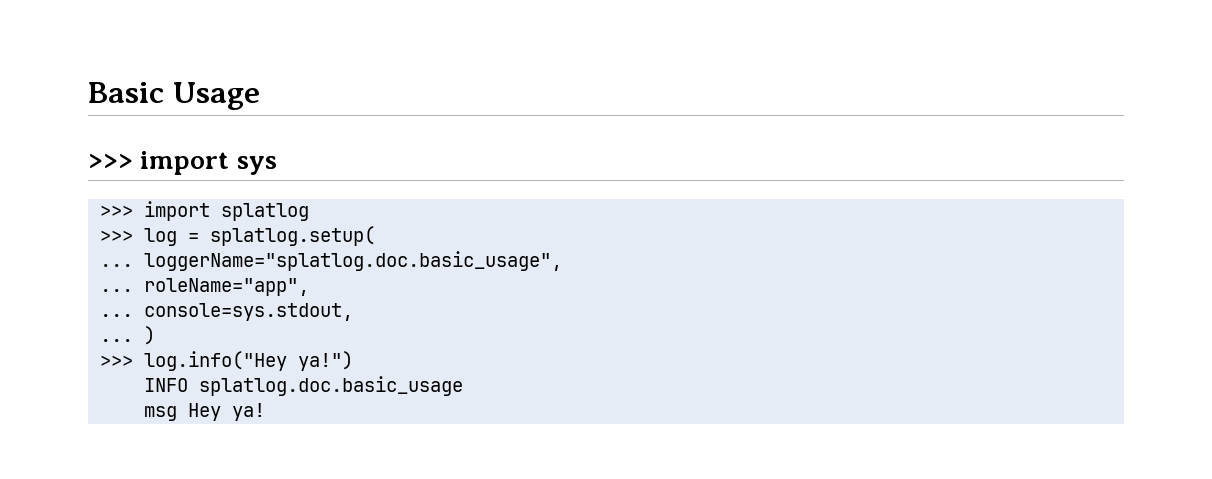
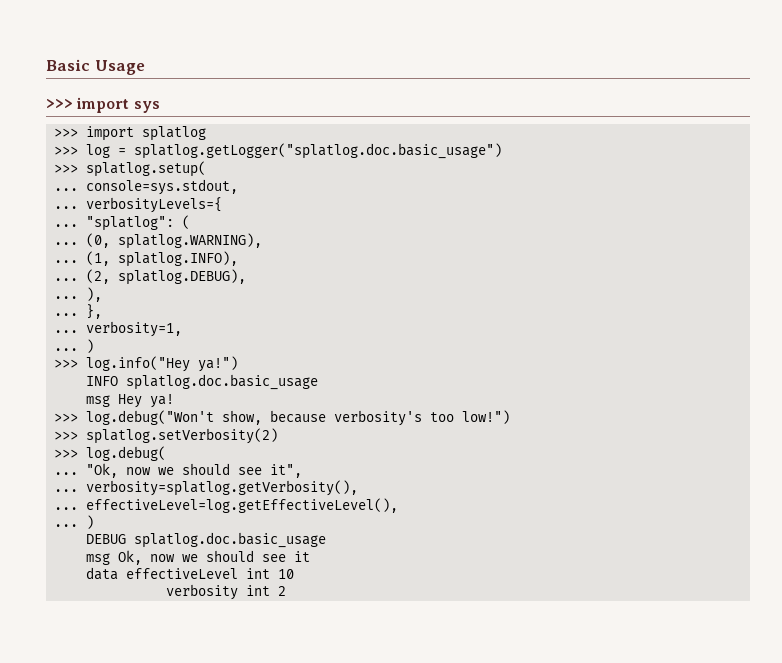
- >>> log = splatlog.setup(
+ >>> log = splatlog.getLogger("splatlog.doc.basic_usage")
+ >>> splatlog.setup(
- ... loggerName="splatlog.doc.basic_usage",
- ... roleName="app",
  ... console=sys.stdout,
+ ... verbosityLevels={
+ ... "splatlog": (
+ ... (0, splatlog.WARNING),
+ ... (1, splatlog.INFO),
+ ... (2, splatlog.DEBUG),
+ ... ),
+ ... },
+ ... verbosity=1,
+ >>> log.debug("Won't show, because verbosity's too low!")
+ >>> splatlog.setVerbosity(2)
+ >>> log.debug(
+ ... "Ok, now we should see it",
+ ... verbosity=splatlog.getVerbosity(),
+ ... effectiveLevel=log.getEffectiveLevel(),
+ ... )
+ DEBUG splatlog.doc.basic_usage
+ msg Ok, now we should see it
+ data effectiveLevel int 10
+ verbosity int 2

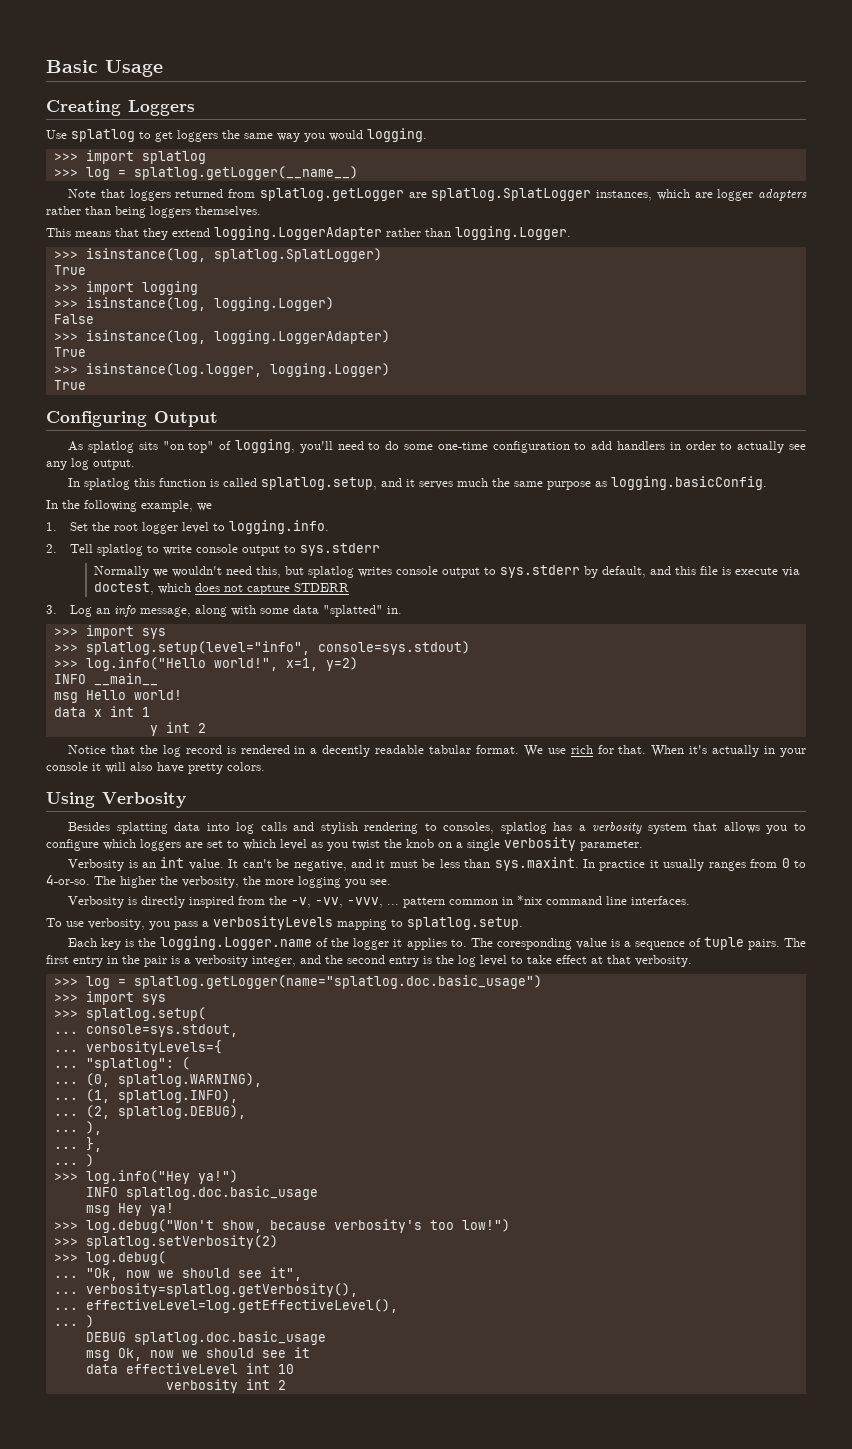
- >>> import sys
+ Creating Loggers
+ Use splatlog to get loggers the same way you would logging.
- >>> log = splatlog.getLogger("splatlog.doc.basic_usage")
+ >>> log = splatlog.getLogger(__name__)
+ Note that loggers returned from splatlog.getLogger are splatlog.SplatLogger instances, which are logger adapters rather than being loggers themselves.
+ This means that they extend logging.LoggerAdapter rather than logging.Logger.
+ >>> isinstance(log, splatlog.SplatLogger)
+ True
+ >>> import logging
+ >>> isinstance(log, logging.Logger)
+ False
+ >>> isinstance(log, logging.LoggerAdapter)
+ True
+ >>> isinstance(log.logger, logging.Logger)
+ True
+ Configuring Output
+ As splatlog sits "on top" of logging, you'll need to do some one-time configuration to add handlers in order to actually see any log output.
+ In splatlog this function is called splatlog.setup, and it serves much the same purpose as logging.basicConfig.
+ In the following example, we
+ 1. Set the root logger level to logging.info.
+ 2. Tell splatlog to write console output to sys.stderr
+ Normally we wouldn't need this, but splatlog writes console output to sys.stderr by default, and this file is execute via doctest, which does not capture STDERR
+ 3. Log an info message, along with some data "splatted" in.
+ >>> import sys
+ >>> splatlog.setup(level="info", console=sys.stdout)
+ >>> log.info("Hello world!", x=1, y=2)
+ INFO __main__
+ msg Hello world!
+ data x int 1
+ y int 2
+ Notice that the log record is rendered in a decently readable tabular format. We use rich for that. When it's actually in your console it will also have pretty colors.
+ Using Verbosity
+ Besides splatting data into log calls and stylish rendering to consoles, splatlog has a verbosity system that allows you to configure which loggers are set to which level as you twist the knob on a single verbosity parameter.
+ Verbosity is an int value. It can't be negative, and it must be less than sys.maxint. In practice it usually ranges from 0 to 4-or-so. The higher the verbosity, the more logging you see.
+ Verbosity is directly inspired from the -v, -vv, -vvv, ... pattern common in *nix command line interfaces.
+ To use verbosity, you pass a verbosityLevels mapping to splatlog.setup.
+ Each key is the logging.Logger.name of the logger it applies to. The coresponding value is a sequence of tuple pairs. The first entry in the pair is a verbosity integer, and the second entry is the log level to take effect at that verbosity.
+ >>> log = splatlog.getLogger(name="splatlog.doc.basic_usage")
+ >>> import sys
- ... verbosity=1,

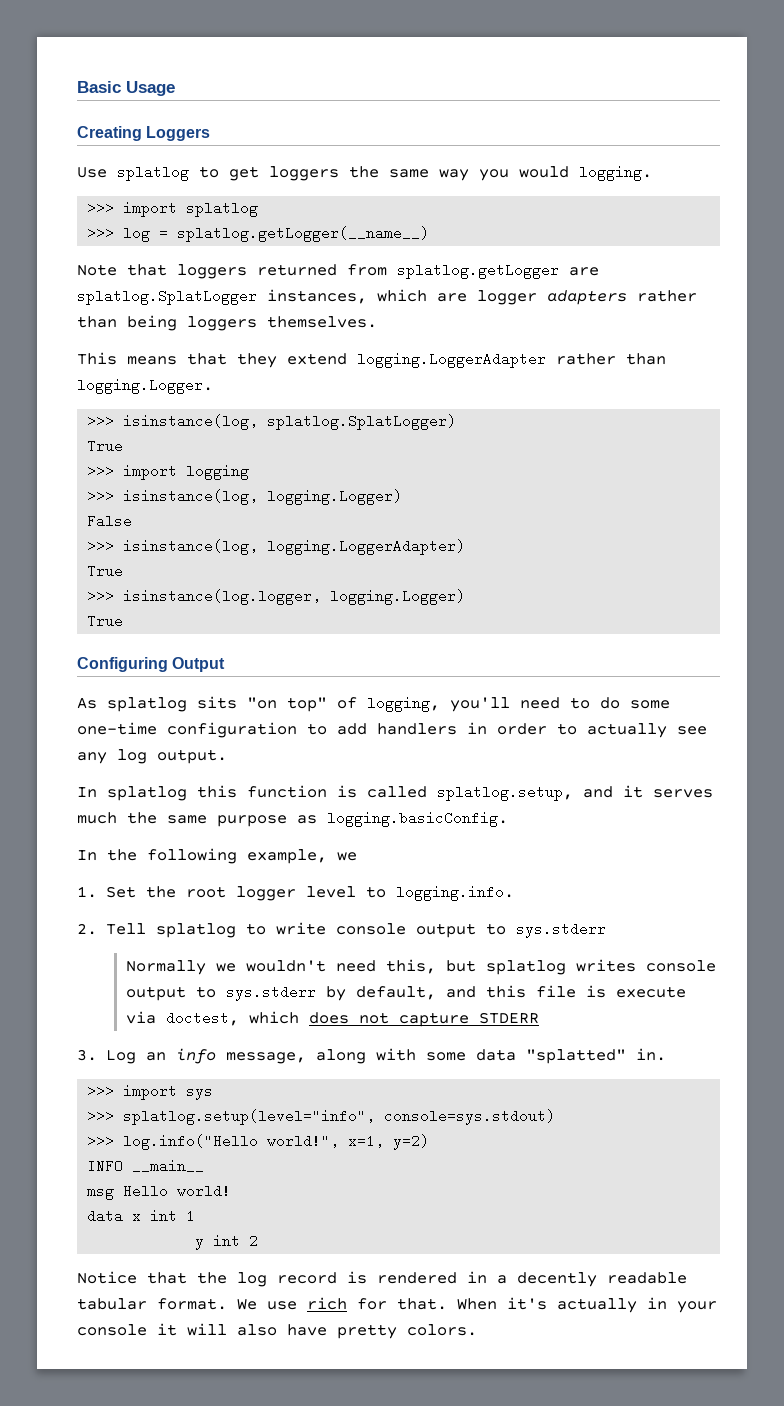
- Using Verbosity
- Besides splatting data into log calls and stylish rendering to consoles, splatlog has a verbosity system that allows you to configure which loggers are set to which level as you twist the knob on a single verbosity parameter.
- Verbosity is an int value. It can't be negative, and it must be less than sys.maxint. In practice it usually ranges from 0 to 4-or-so. The higher the verbosity, the more logging you see.
- Verbosity is directly inspired from the -v, -vv, -vvv, ... pattern common in *nix command line interfaces.
- To use verbosity, you pass a verbosityLevels mapping to splatlog.setup.
- Each key is the logging.Logger.name of the logger it applies to. The coresponding value is a sequence of tuple pairs. The first entry in the pair is a verbosity integer, and the second entry is the log level to take effect at that verbosity.
- >>> log = splatlog.getLogger(name="splatlog.doc.basic_usage")
- >>> import sys
- >>> splatlog.setup(
- ... console=sys.stdout,
- ... verbosityLevels={
- ... "splatlog": (
- ... (0, splatlog.WARNING),
- ... (1, splatlog.INFO),
- ... (2, splatlog.DEBUG),
- ... ),
- ... },
- ... )
- >>> log.info("Hey ya!")
- INFO splatlog.doc.basic_usage
- msg Hey ya!
- >>> log.debug("Won't show, because verbosity's too low!")
- >>> splatlog.setVerbosity(2)
- >>> log.debug(
- ... "Ok, now we should see it",
- ... verbosity=splatlog.getVerbosity(),
- ... effectiveLevel=log.getEffectiveLevel(),
- ... )
- DEBUG splatlog.doc.basic_usage
- msg Ok, now we should see it
- data effectiveLevel int 10
- verbosity int 2

